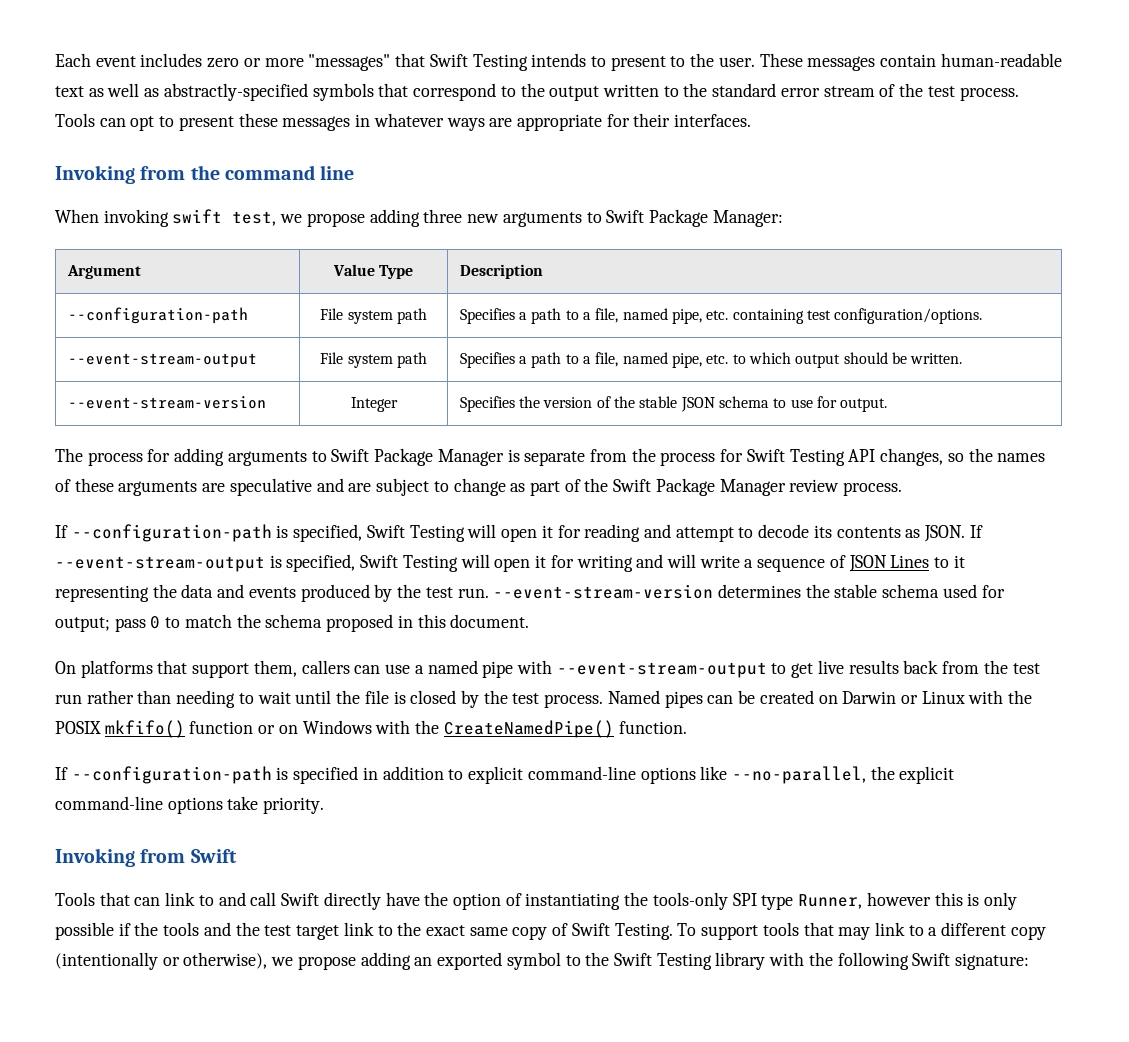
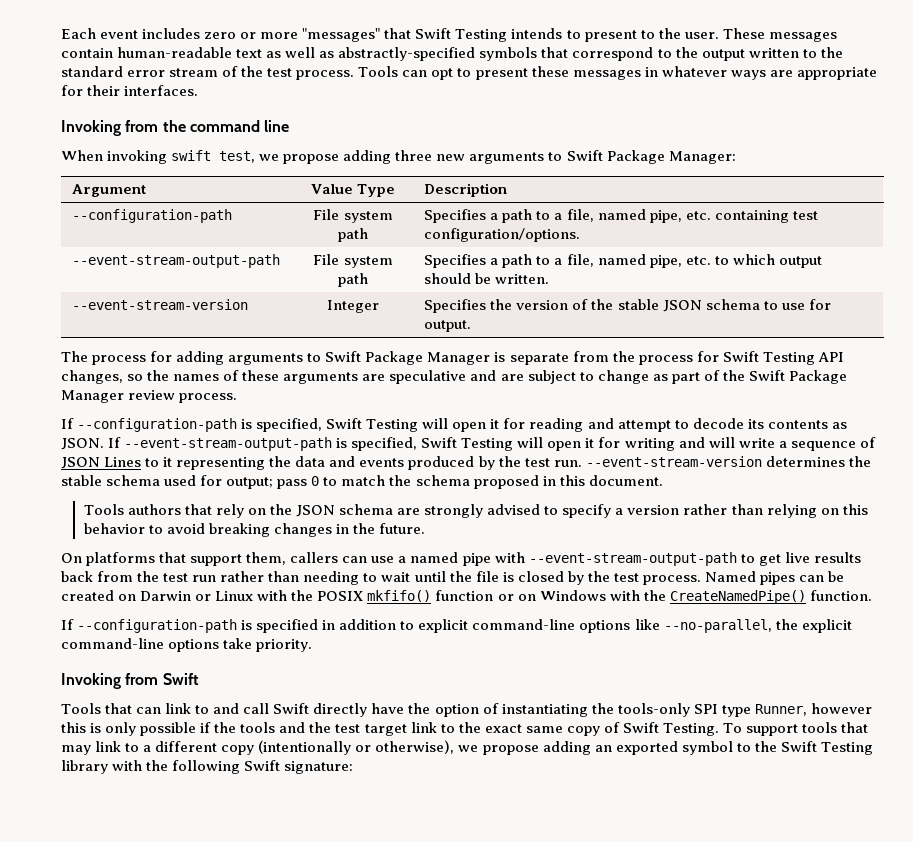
- --event-stream-output | File system path | Specifies a path to a file, named pipe, etc. to which output should be written.
+ --event-stream-output-path | File system path | Specifies a path to a file, named pipe, etc. to which output should be written.
- If --event-stream-output is specified, Swift Testing will open it for writing and will write a sequence of JSON Lines to it representing the data and events produced by the test run.
+ If --event-stream-output-path is specified, Swift Testing will open it for writing and will write a sequence of JSON Lines to it representing the data and events produced by the test run.
+ Tools authors that rely on the JSON schema are strongly advised to specify a version rather than relying on this behavior to avoid breaking changes in the future.
- On platforms that support them, callers can use a named pipe with --event-stream-output to get live results back from the test run rather than needing to wait until the file is closed by the test process.
+ On platforms that support them, callers can use a named pipe with --event-stream-output-path to get live results back from the test run rather than needing to wait until the file is closed by the test process.

